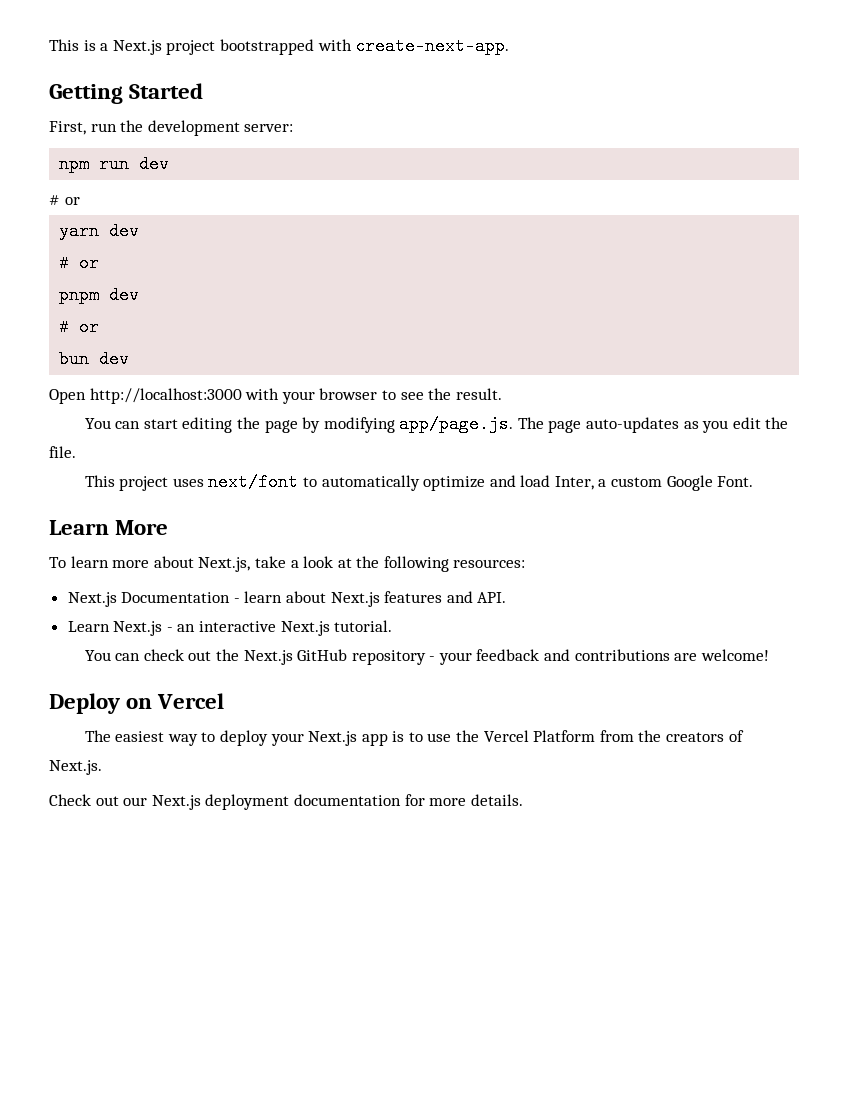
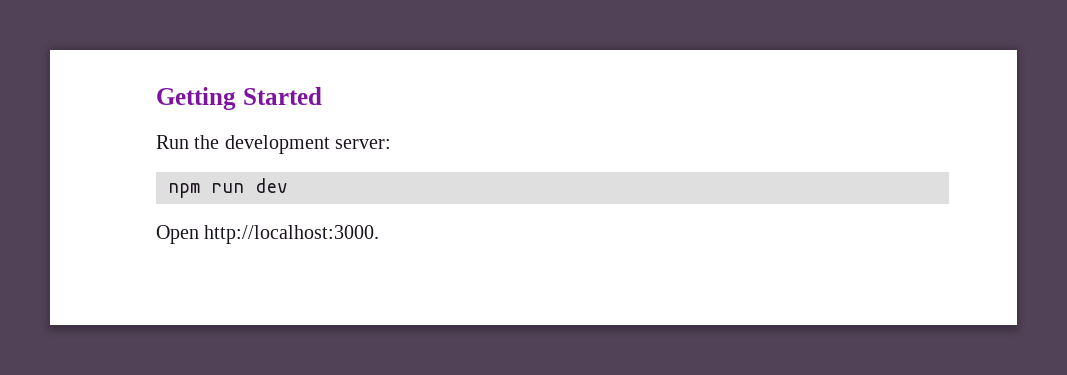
- This is a Next.js project bootstrapped with create-next-app.
- First, run the development server:
+ Run the development server:
  npm run dev
- # or
- yarn dev
- # or
- pnpm dev
- # or
- bun dev
- Open http://localhost:3000 with your browser to see the result.
- You can start editing the page by modifying app/page.js. The page auto-updates as you edit the file.
- This project uses next/font to automatically optimize and load Inter, a custom Google Font.
- Learn More
- To learn more about Next.js, take a look at the following resources:
- Next.js Documentation - learn about Next.js features and API.
- Learn Next.js - an interactive Next.js tutorial.
- You can check out the Next.js GitHub repository - your feedback and contributions are welcome!
- Deploy on Vercel
- The easiest way to deploy your Next.js app is to use the Vercel Platform from the creators of Next.js.
- Check out our Next.js deployment documentation for more details.
+ Open http://localhost:3000.

